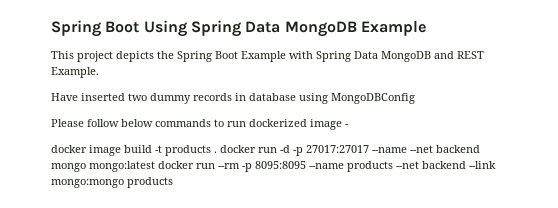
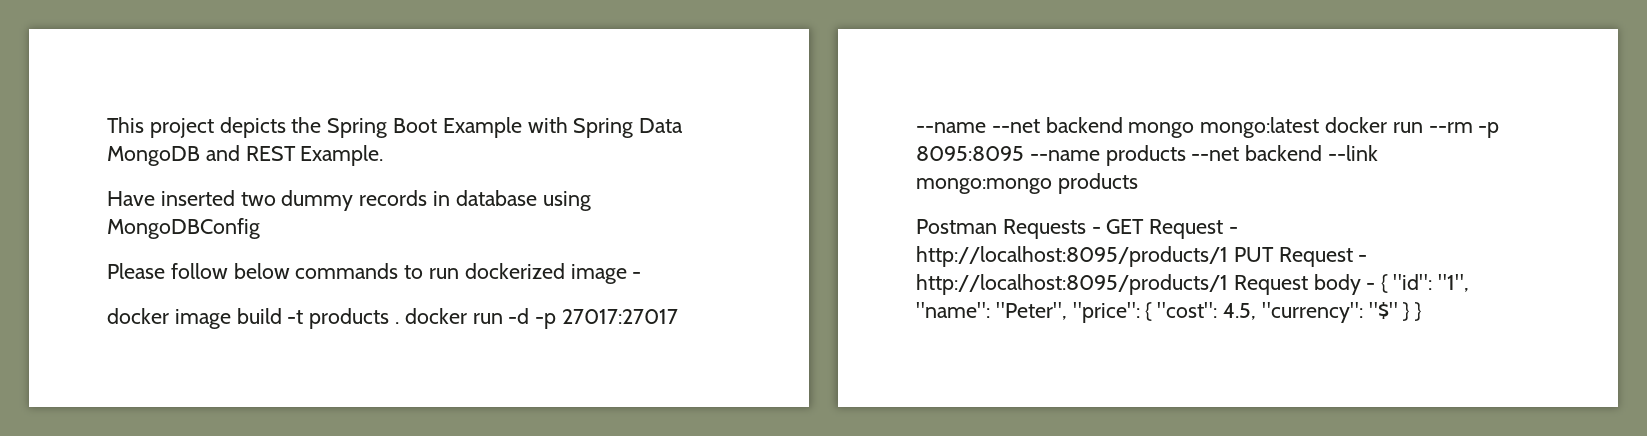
- Spring Boot Using Spring Data MongoDB Example
+ Postman Requests - GET Request - http://localhost:8095/products/1 PUT Request - http://localhost:8095/products/1 Request body - { "id": "1", "name": "Peter", "price": { "cost": 4.5, "currency": "$" } }

